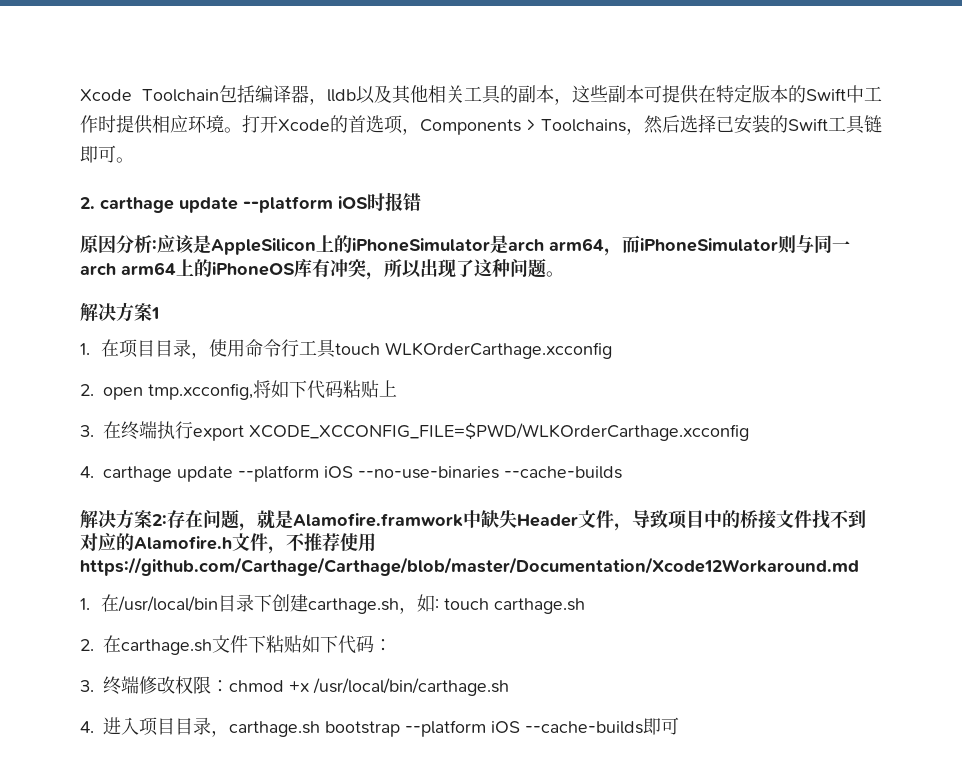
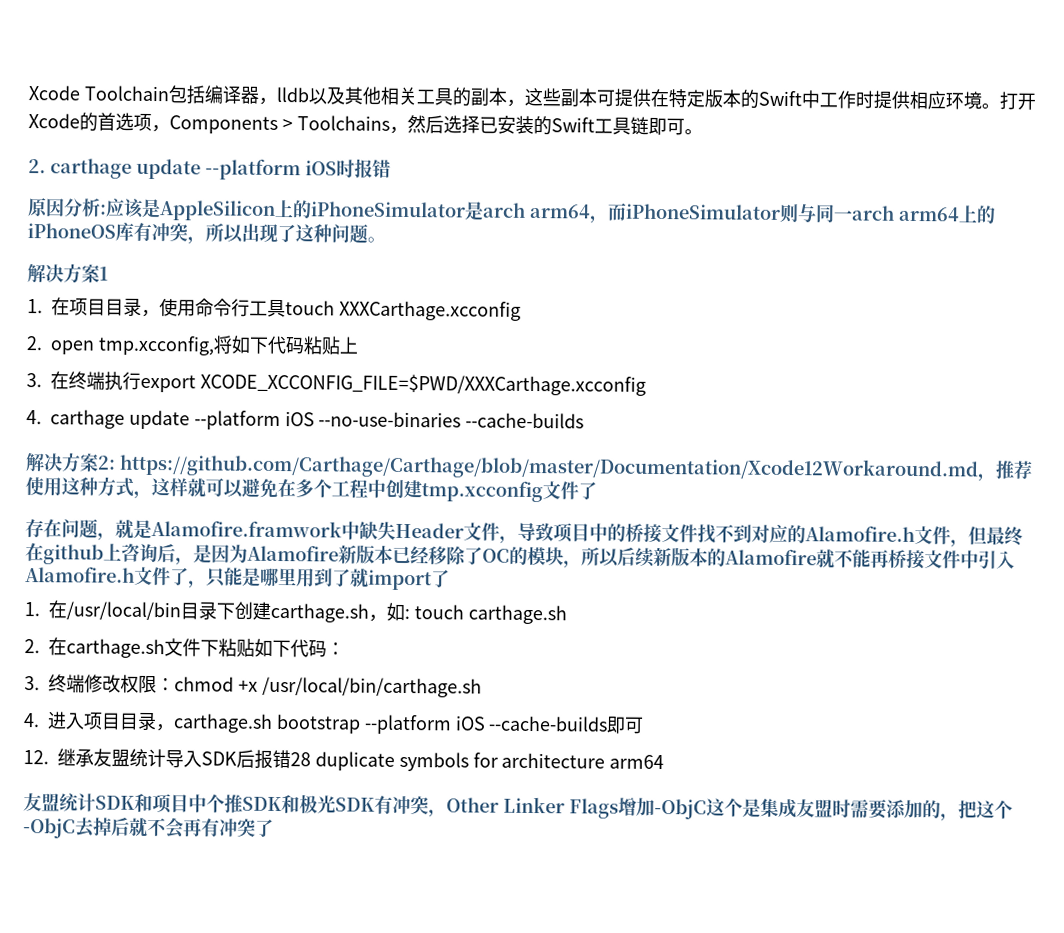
- 1.在项目目录，使用命令行工具touch WLKOrderCarthage.xcconfig
+ 1.在项目目录，使用命令行工具touch XXXCarthage.xcconfig
- 3.在终端执行export XCODE_XCCONFIG_FILE=$PWD/WLKOrderCarthage.xcconfig
+ 3.在终端执行export XCODE_XCCONFIG_FILE=$PWD/XXXCarthage.xcconfig
- 解决方案2:存在问题，就是Alamofire.framwork中缺失Header文件，导致项目中的桥接文件找不到对应的Alamofire.h文件，不推荐使用https://github.com/Carthage/Carthage/blob/master/Documentation/Xcode12Workaround.md
+ 解决方案2: https://github.com/Carthage/Carthage/blob/master/Documentation/Xcode12Workaround.md，推荐使用这种方式，这样就可以避免在多个工程中创建tmp.xcconfig文件了
+ 存在问题，就是Alamofire.framwork中缺失Header文件，导致项目中的桥接文件找不到对应的Alamofire.h文件，但最终在github上咨询后，是因为Alamofire新版本已经移除了OC的模块，所以后续新版本的Alamofire就不能再桥接文件中引入Alamofire.h文件了，只能是哪里用到了就import了
+ 12.继承友盟统计导入SDK后报错28 duplicate symbols for architecture arm64
+ 友盟统计SDK和项目中个推SDK和极光SDK有冲突，Other Linker Flags增加-ObjC这个是集成友盟时需要添加的，把这个-ObjC去掉后就不会再有冲突了

